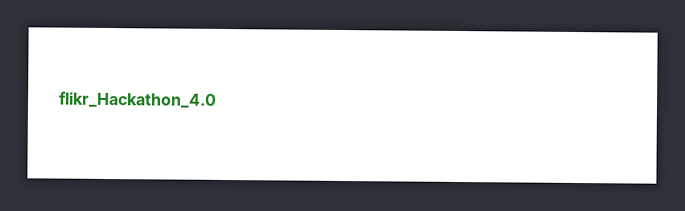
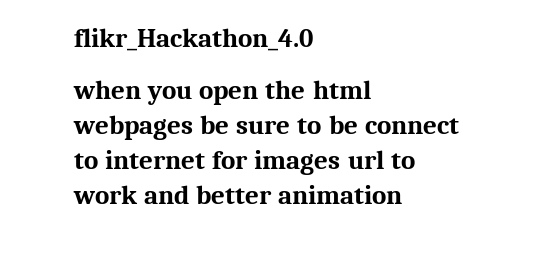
+ when you open the html webpages be sure to be connect to internet for images url to work and better animation

